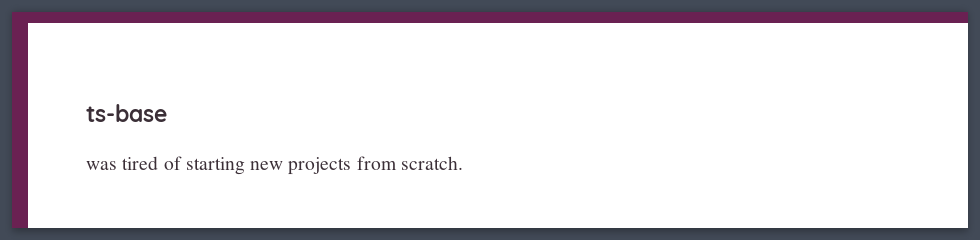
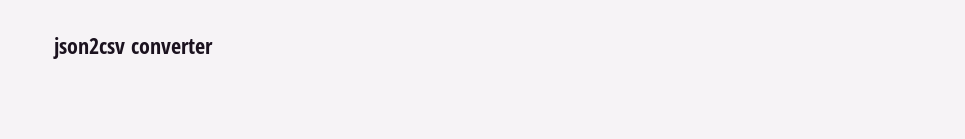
- ts-base
- was tired of starting new projects from scratch.
+ json2csv converter

